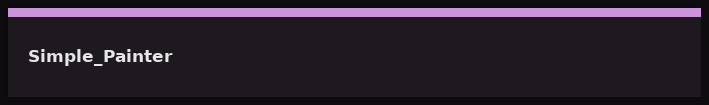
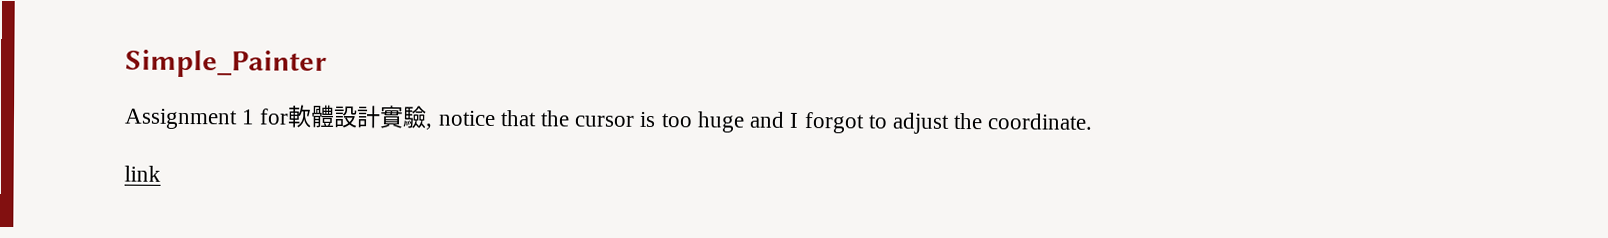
+ Assignment 1 for軟體設計實驗, notice that the cursor is too huge and I forgot to adjust the coordinate.
+ link

